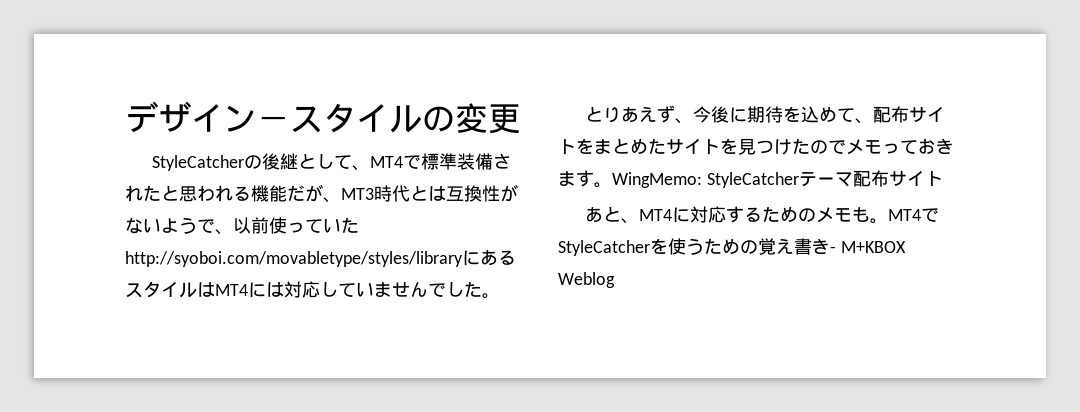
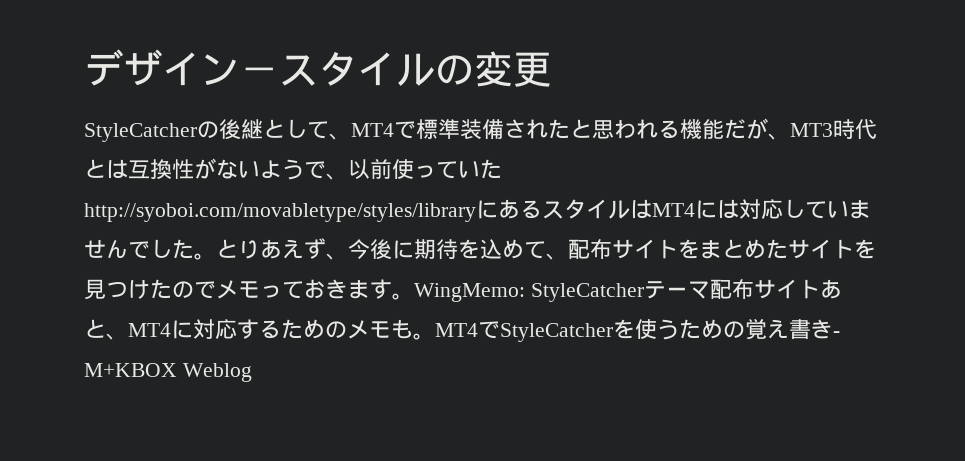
- StyleCatcherの後継として、MT4で標準装備されたと思われる機能だが、MT3時代とは互換性がないようで、以前使っていたhttp://syoboi.com/movabletype/styles/libraryにあるスタイルはMT4には対応していませんでした。
- とりあえず、今後に期待を込めて、配布サイトをまとめたサイトを見つけたのでメモっておきます。
+ StyleCatcherの後継として、MT4で標準装備されたと思われる機能だが、MT3時代とは互換性がないようで、以前使っていたhttp://syoboi.com/movabletype/styles/libraryにあるスタイルはMT4には対応していませんでした。とりあえず、今後に期待を込めて、配布サイトをまとめたサイトを見つけたのでメモっておきます。
- WingMemo: StyleCatcherテーマ配布サイト
- あと、MT4に対応するためのメモも。
+ WingMemo: StyleCatcherテーマ配布サイトあと、MT4に対応するためのメモも。

